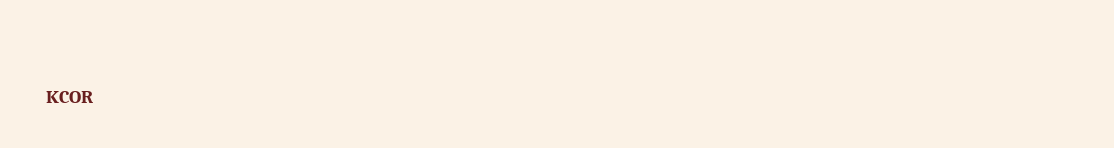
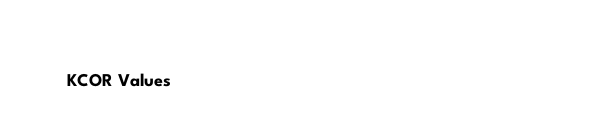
- KCOR
+ KCOR Values

